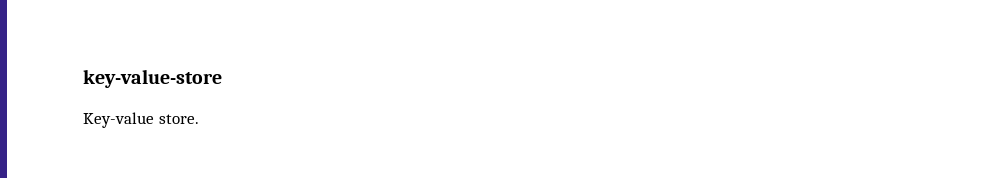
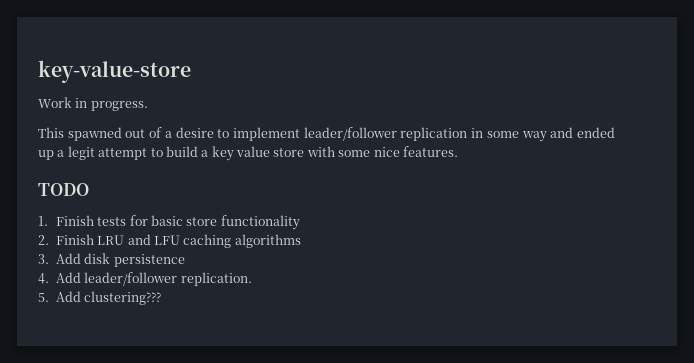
- Key-value store.
+ Work in progress.
+ This spawned out of a desire to implement leader/follower replication in some way and ended up a legit attempt to build a key value store with some nice features.
+ TODO
+ 1. Finish tests for basic store functionality
+ 2. Finish LRU and LFU caching algorithms
+ 3. Add disk persistence
+ 4. Add leader/follower replication.
+ 5. Add clustering???

